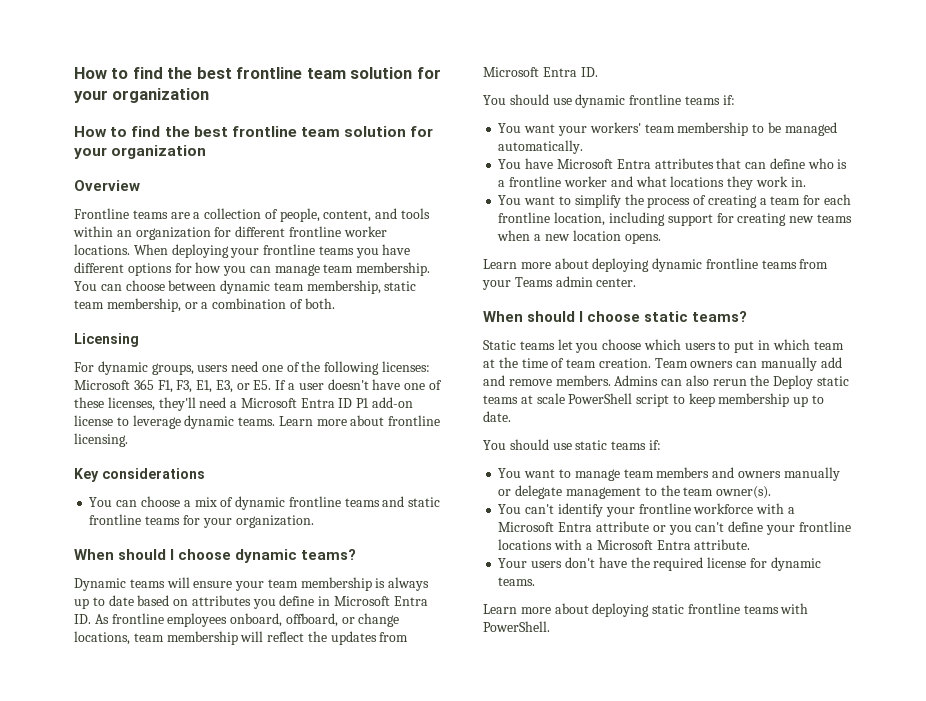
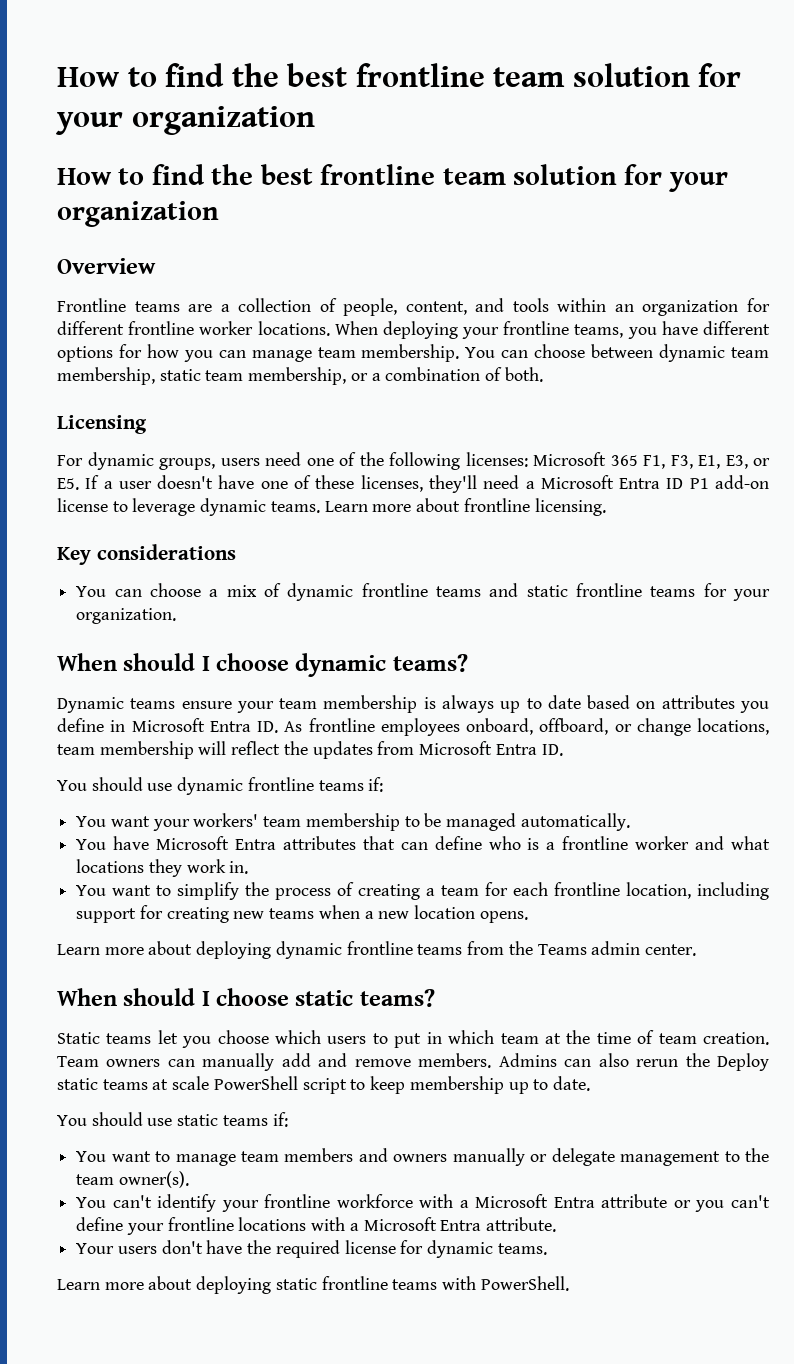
- When deploying your frontline teams you have different options for how you can manage team membership.
+ When deploying your frontline teams, you have different options for how you can manage team membership.
- Dynamic teams will ensure your team membership is always up to date based on attributes you define in Microsoft Entra ID. As frontline employees onboard, offboard, or change locations, team membership will reflect the updates from Microsoft Entra ID.
+ Dynamic teams ensure your team membership is always up to date based on attributes you define in Microsoft Entra ID. As frontline employees onboard, offboard, or change locations, team membership will reflect the updates from Microsoft Entra ID.
- Learn more about deploying dynamic frontline teams from your Teams admin center.
+ Learn more about deploying dynamic frontline teams from the Teams admin center.

